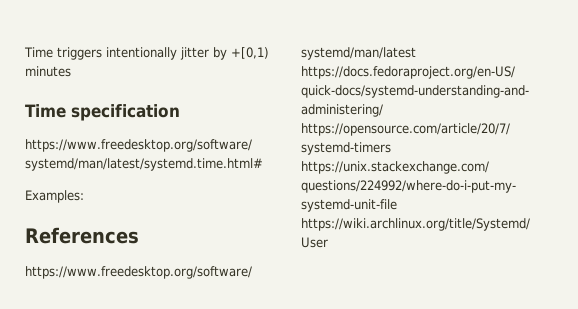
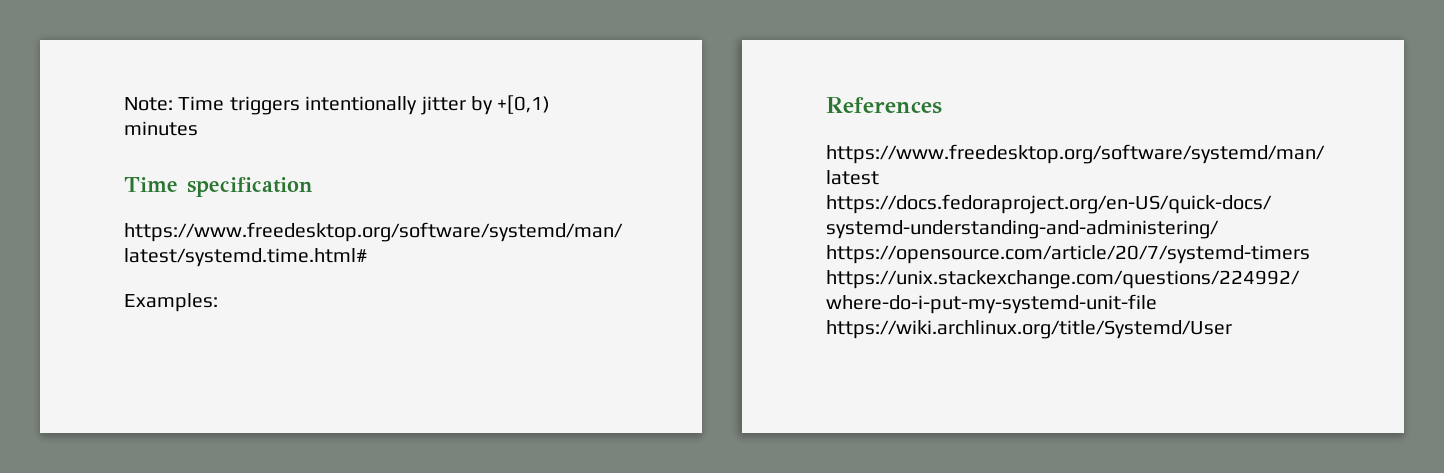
- Time triggers intentionally jitter by +[0,1) minutes
+ Note: Time triggers intentionally jitter by +[0,1) minutes

